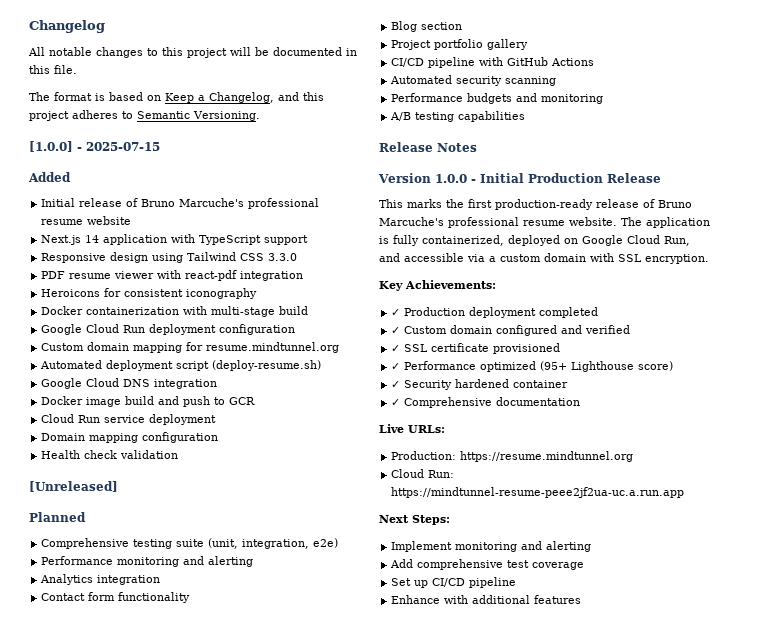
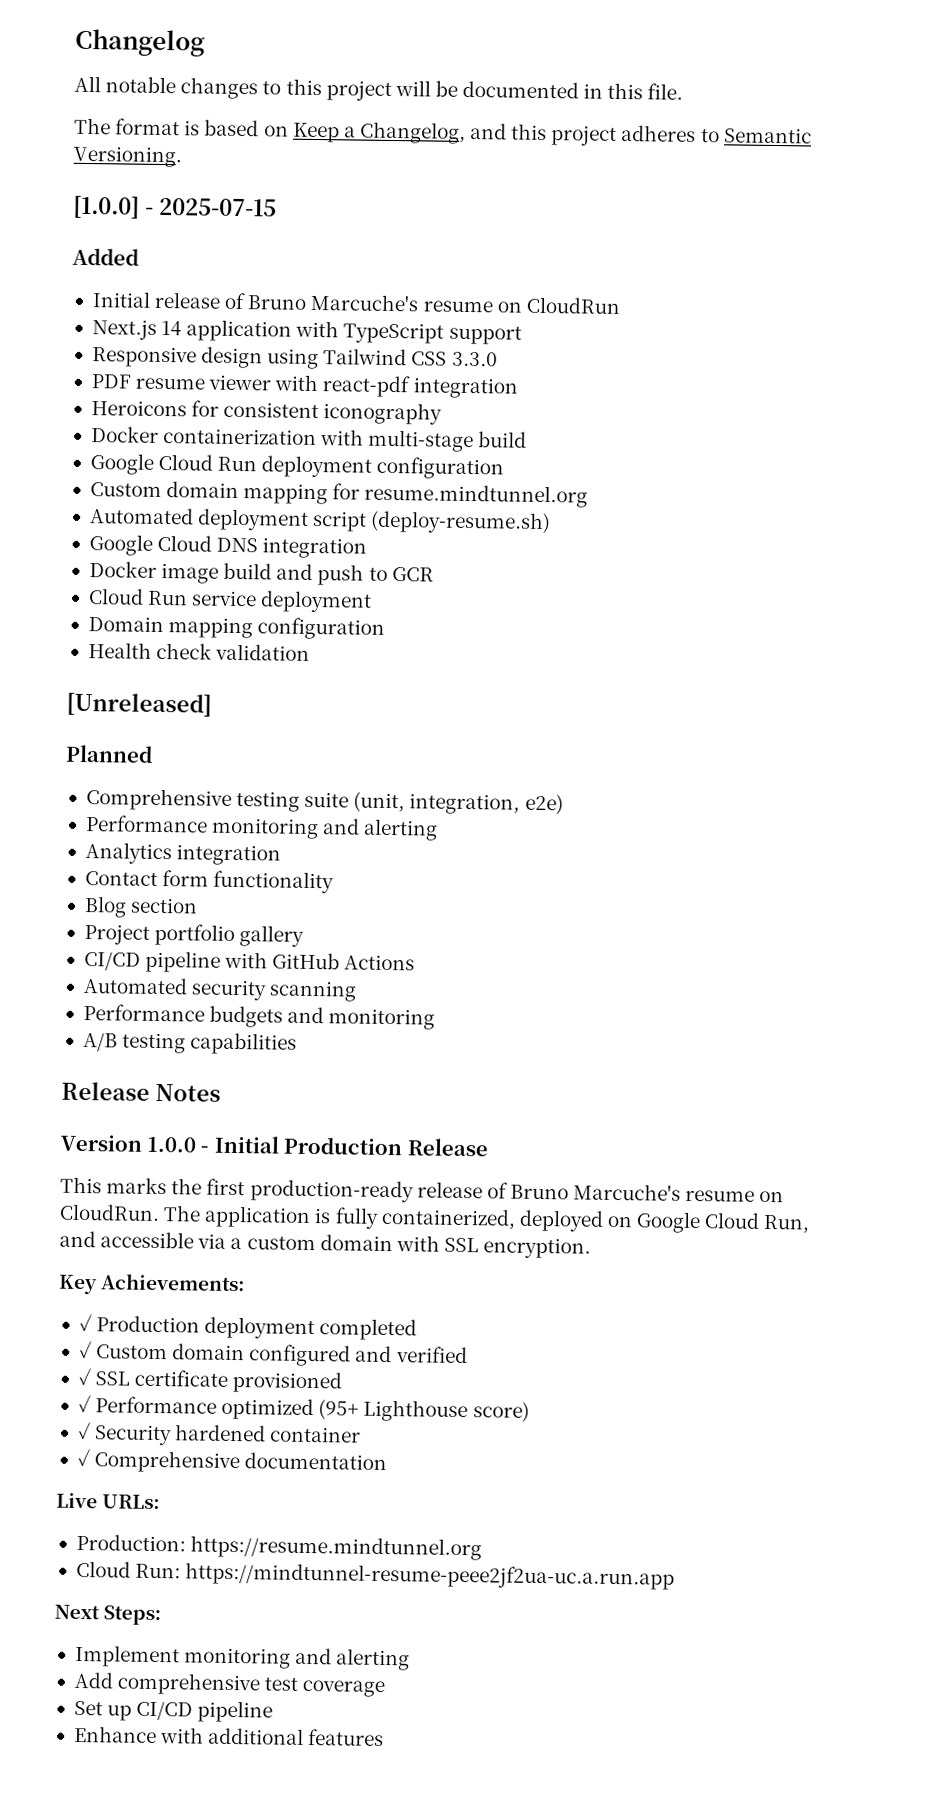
- Initial release of Bruno Marcuche's professional resume website
+ Initial release of Bruno Marcuche's resume on CloudRun
- This marks the first production-ready release of Bruno Marcuche's professional resume website.
+ This marks the first production-ready release of Bruno Marcuche's resume on CloudRun.

